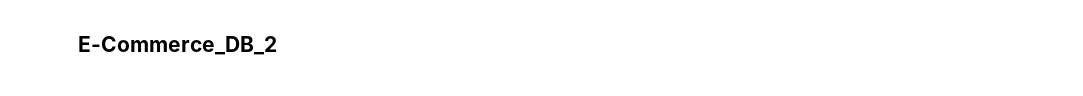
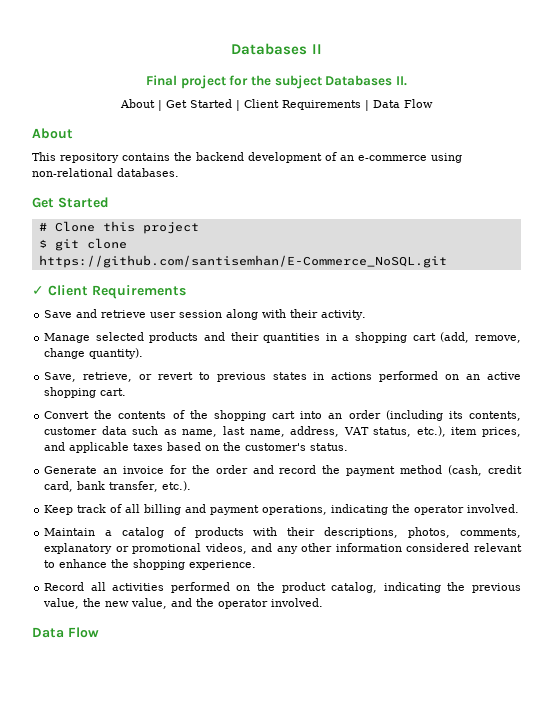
- E-Commerce_DB_2
+ Databases II
+ Final project for the subject Databases II.
+ About | Get Started | Client Requirements | Data Flow
+ About
+ This repository contains the backend development of an e-commerce using non-relational databases.
+ Get Started
+ # Clone this project
+ $ git clone https://github.com/santisemhan/E-Commerce_NoSQL.git
+ ✓ Client Requirements
+ Save and retrieve user session along with their activity.
+ Manage selected products and their quantities in a shopping cart (add, remove, change quantity).
+ Save, retrieve, or revert to previous states in actions performed on an active shopping cart.
+ Convert the contents of the shopping cart into an order (including its contents, customer data such as name, last name, address, VAT status, etc.), item prices, and applicable taxes based on the customer's status.
+ Generate an invoice for the order and record the payment method (cash, credit card, bank transfer, etc.).
+ Keep track of all billing and payment operations, indicating the operator involved.
+ Maintain a catalog of products with their descriptions, photos, comments, explanatory or promotional videos, and any other information considered relevant to enhance the shopping experience.
+ Record all activities performed on the product catalog, indicating the previous value, the new value, and the operator involved.
+ Data Flow

